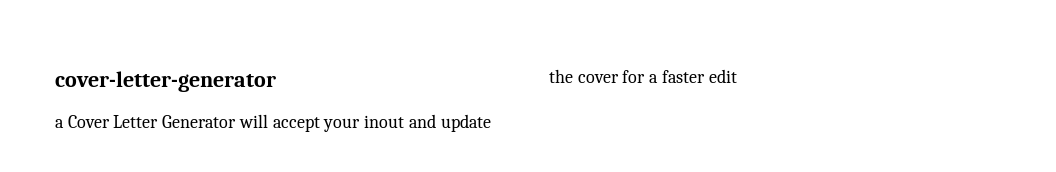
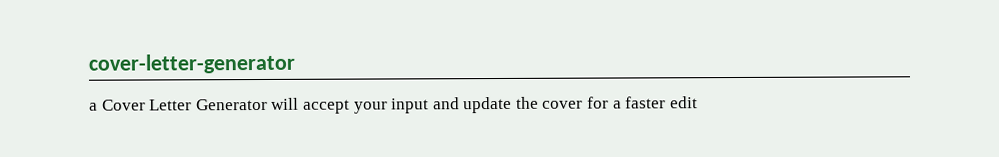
- a Cover Letter Generator will accept your inout and update the cover for a faster edit
+ a Cover Letter Generator will accept your input and update the cover for a faster edit

